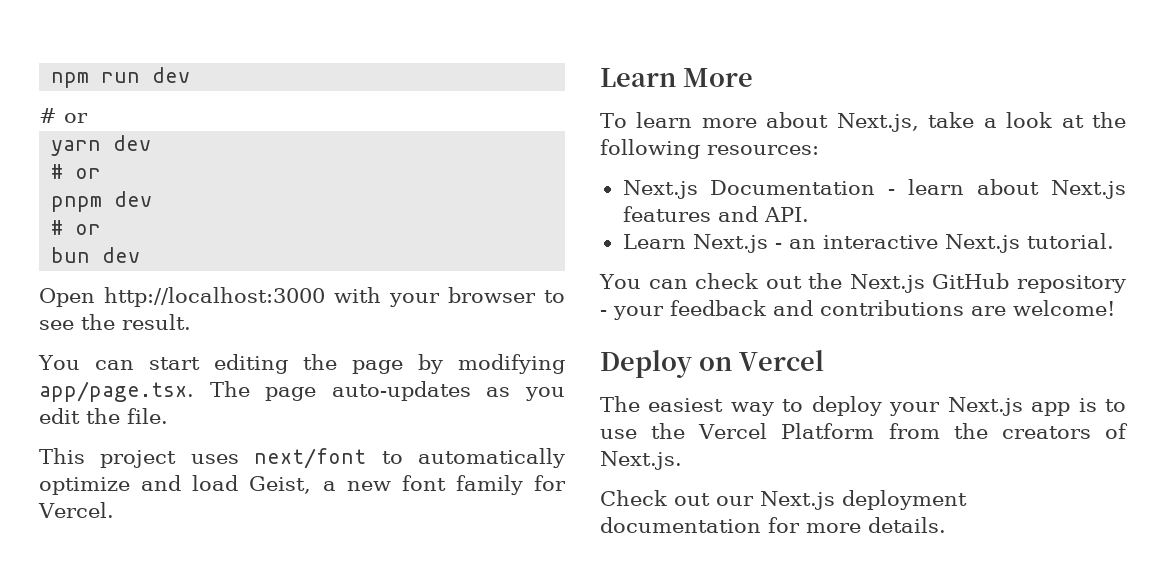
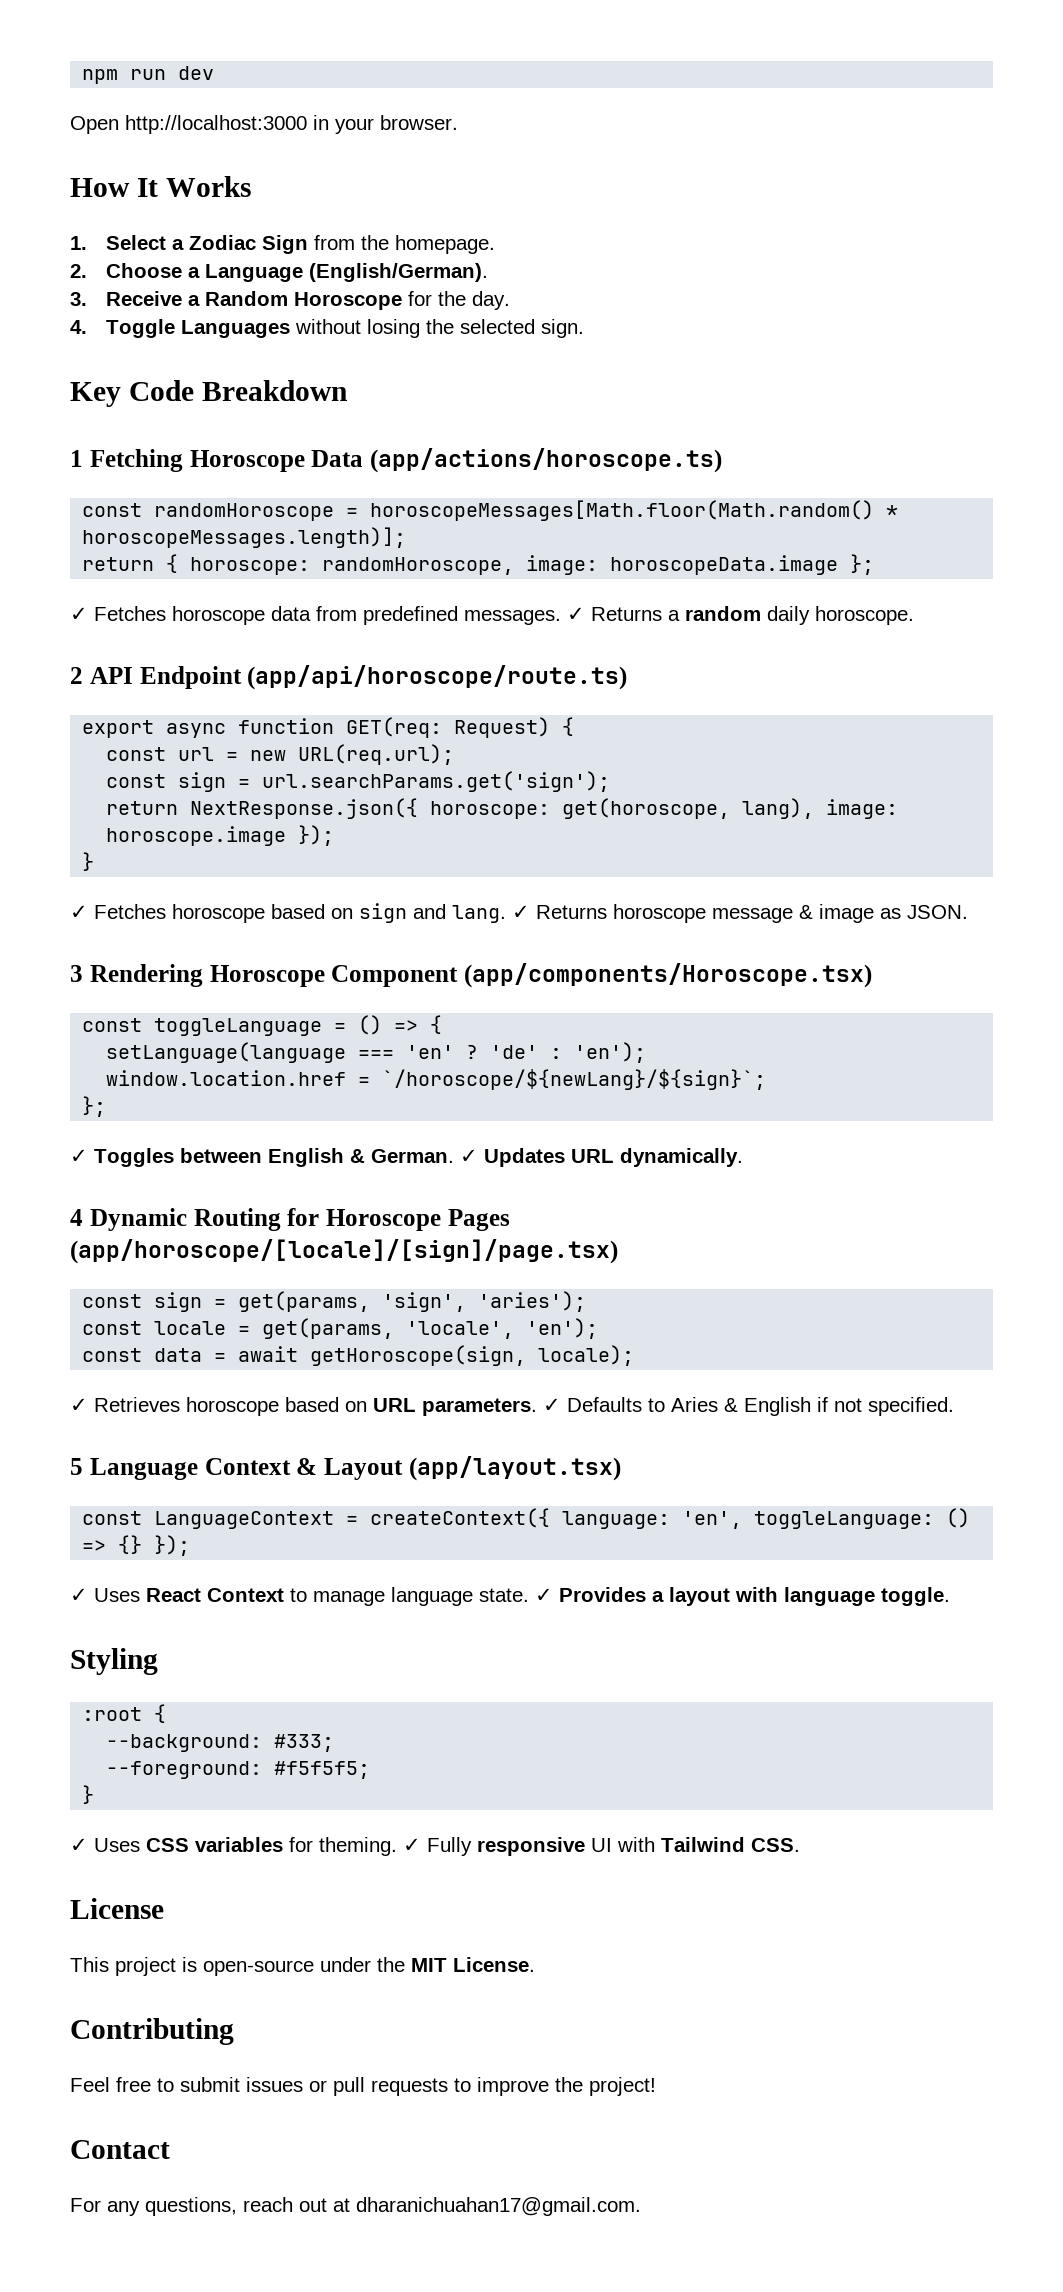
  npm run dev
- # or
- yarn dev
- # or
- pnpm dev
- # or
- bun dev
- Open http://localhost:3000 with your browser to see the result.
- You can start editing the page by modifying app/page.tsx. The page auto-updates as you edit the file.
- This project uses next/font to automatically optimize and load Geist, a new font family for Vercel.
- Learn More
- To learn more about Next.js, take a look at the following resources:
- Next.js Documentation - learn about Next.js features and API.
- Learn Next.js - an interactive Next.js tutorial.
- You can check out the Next.js GitHub repository - your feedback and contributions are welcome!
- Deploy on Vercel
- The easiest way to deploy your Next.js app is to use the Vercel Platform from the creators of Next.js.
- Check out our Next.js deployment documentation for more details.
+ Open http://localhost:3000 in your browser.
+ How It Works
+ 1. Select a Zodiac Sign from the homepage.
+ 2. Choose a Language (English/German).
+ 3. Receive a Random Horoscope for the day.
+ 4. Toggle Languages without losing the selected sign.
+ Key Code Breakdown
+ 1 Fetching Horoscope Data (app/actions/horoscope.ts)
+ const randomHoroscope = horoscopeMessages[Math.floor(Math.random() * horoscopeMessages.length)];
+ return { horoscope: randomHoroscope, image: horoscopeData.image };
+ ✓ Fetches horoscope data from predefined messages. ✓ Returns a random daily horoscope.
+ 2 API Endpoint (app/api/horoscope/route.ts)
+ export async function GET(req: Request) {
+ const url = new URL(req.url);
+ const sign = url.searchParams.get('sign');
+ return NextResponse.json({ horoscope: get(horoscope, lang), image: horoscope.image });
+ }
+ ✓ Fetches horoscope based on sign and lang. ✓ Returns horoscope message & image as JSON.
+ 3 Rendering Horoscope Component (app/components/Horoscope.tsx)
+ const toggleLanguage = () => {
+ setLanguage(language === 'en' ? 'de' : 'en');
+ window.location.href = `/horoscope/${newLang}/${sign}`;
+ };
+ ✓ Toggles between English & German. ✓ Updates URL dynamically.
+ 4 Dynamic Routing for Horoscope Pages (app/horoscope/[locale]/[sign]/page.tsx)
+ const sign = get(params, 'sign', 'aries');
+ const locale = get(params, 'locale', 'en');
+ const data = await getHoroscope(sign, locale);
+ ✓ Retrieves horoscope based on URL parameters. ✓ Defaults to Aries & English if not specified.
+ 5 Language Context & Layout (app/layout.tsx)
+ const LanguageContext = createContext({ language: 'en', toggleLanguage: () => {} });
+ ✓ Uses React Context to manage language state. ✓ Provides a layout with language toggle.
+ Styling
+ :root {
+ --background: #333;
+ --foreground: #f5f5f5;
+ }
+ ✓ Uses CSS variables for theming. ✓ Fully responsive UI with Tailwind CSS.
+ License
+ This project is open-source under the MIT License.
+ Contributing
+ Feel free to submit issues or pull requests to improve the project!
+ Contact
+ For any questions, reach out at dharanichuahan17@gmail.com.

